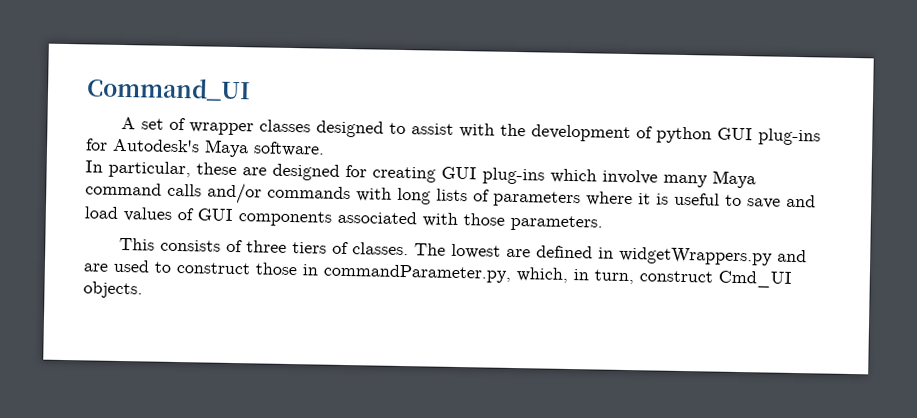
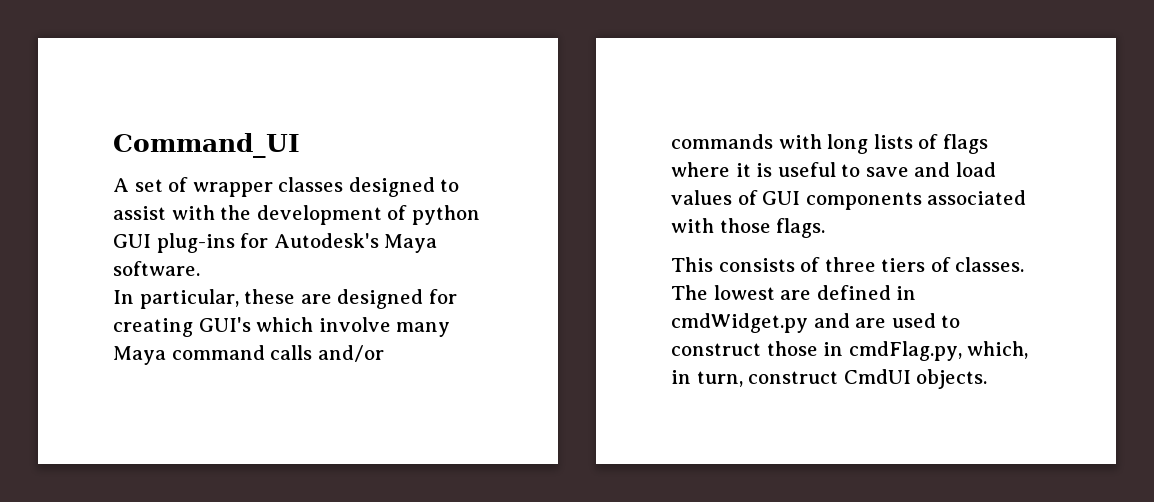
- In particular, these are designed for creating GUI plug-ins which involve many Maya command calls and/or commands with long lists of parameters where it is useful to save and load values of GUI components associated with those parameters.
+ In particular, these are designed for creating GUI's which involve many Maya command calls and/or commands with long lists of flags where it is useful to save and load values of GUI components associated with those flags.
- The lowest are defined in widgetWrappers.py and are used to construct those in commandParameter.py, which, in turn, construct Cmd_UI objects.
+ The lowest are defined in cmdWidget.py and are used to construct those in cmdFlag.py, which, in turn, construct CmdUI objects.

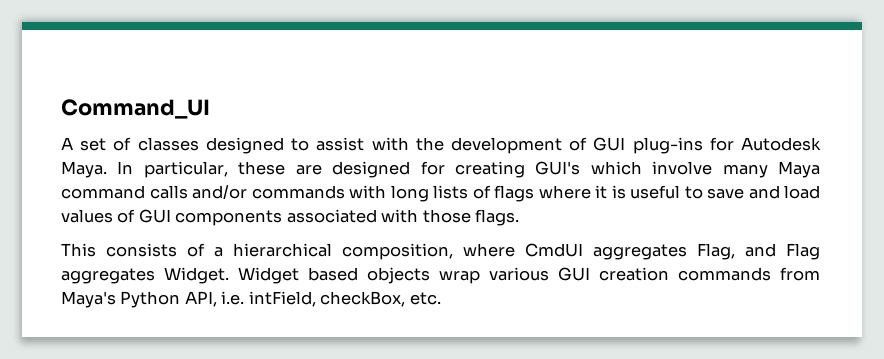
- A set of wrapper classes designed to assist with the development of python GUI plug-ins for Autodesk's Maya software.
- In particular, these are designed for creating GUI's which involve many Maya command calls and/or commands with long lists of flags where it is useful to save and load values of GUI components associated with those flags.
+ A set of classes designed to assist with the development of GUI plug-ins for Autodesk Maya. In particular, these are designed for creating GUI's which involve many Maya command calls and/or commands with long lists of flags where it is useful to save and load values of GUI components associated with those flags.
- This consists of three tiers of classes. The lowest are defined in cmdWidget.py and are used to construct those in cmdFlag.py, which, in turn, construct CmdUI objects.
+ This consists of a hierarchical composition, where CmdUI aggregates Flag, and Flag aggregates Widget. Widget based objects wrap various GUI creation commands from Maya's Python API, i.e. intField, checkBox, etc.

